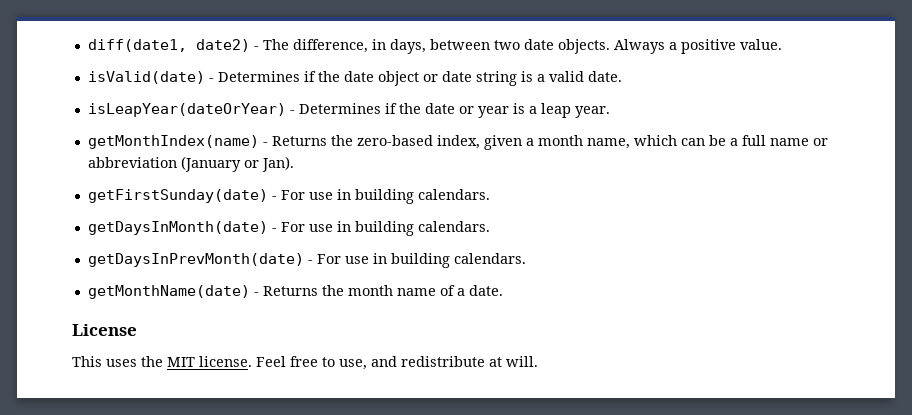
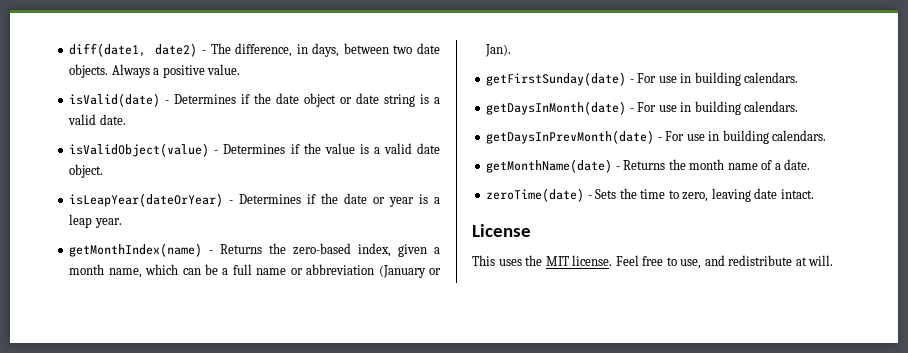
+ isValidObject(value) - Determines if the value is a valid date object.
+ zeroTime(date) - Sets the time to zero, leaving date intact.

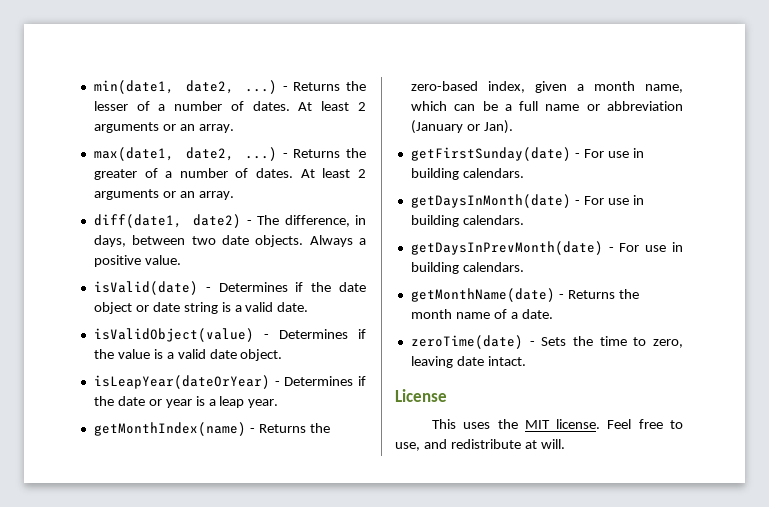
+ min(date1, date2, ...) - Returns the lesser of a number of dates. At least 2 arguments or an array.
+ max(date1, date2, ...) - Returns the greater of a number of dates. At least 2 arguments or an array.

